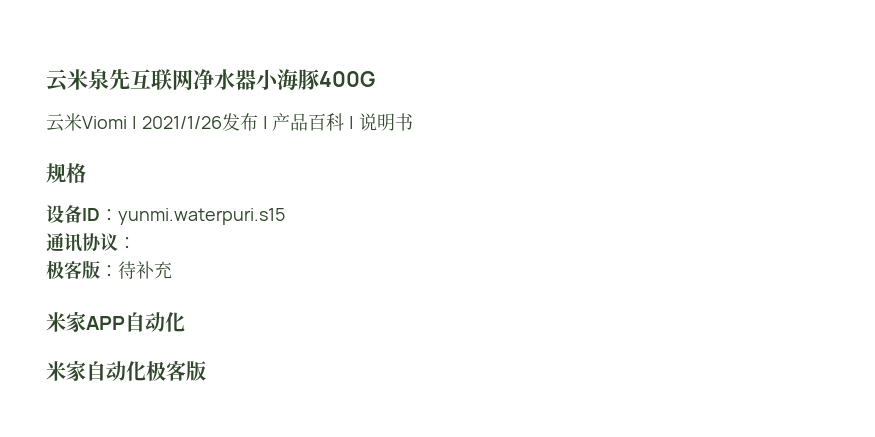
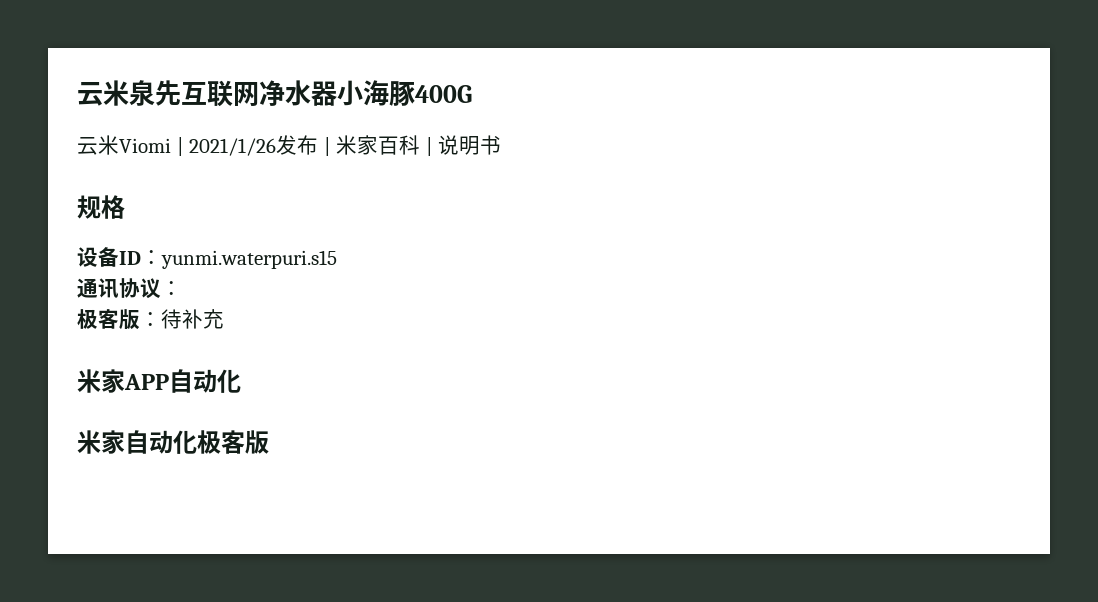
- 云米Viomi | 2021/1/26发布 | 产品百科 | 说明书
+ 云米Viomi | 2021/1/26发布 | 米家百科 | 说明书

